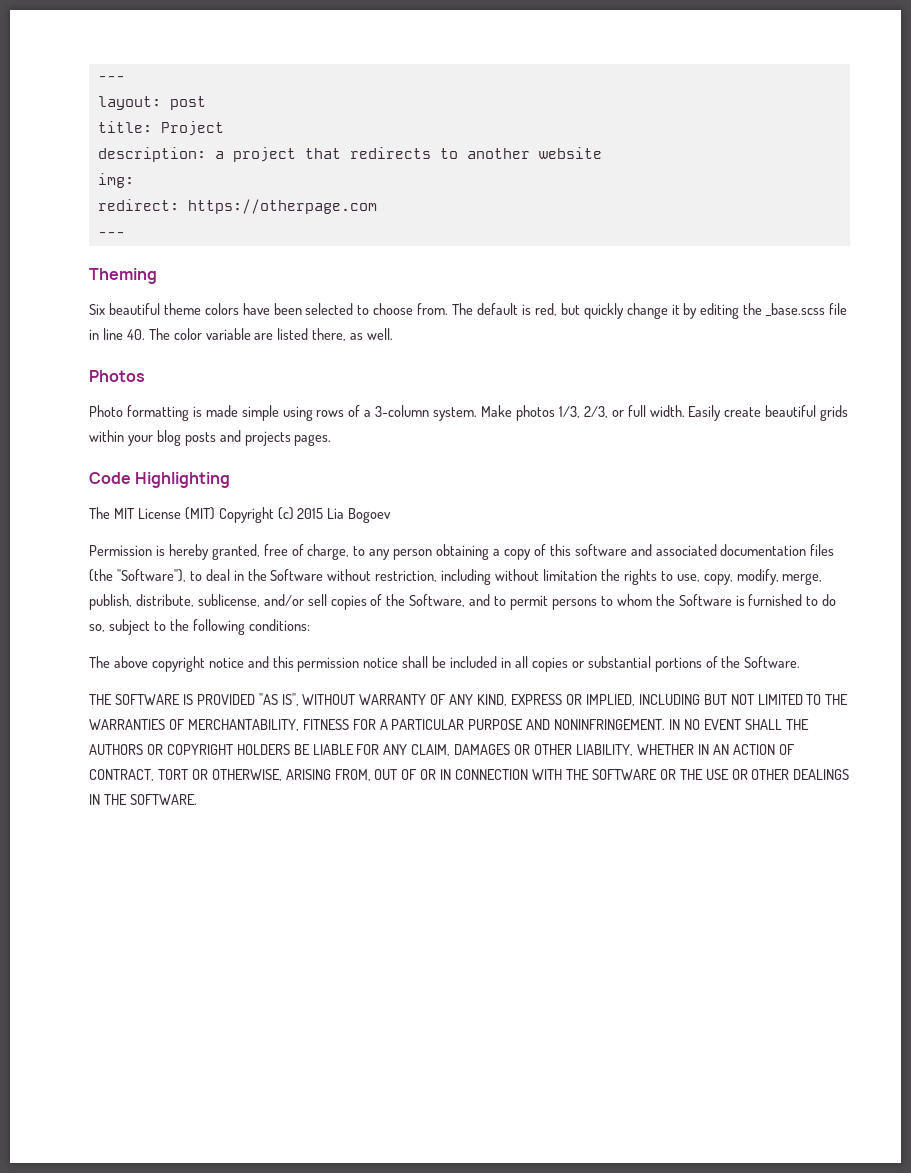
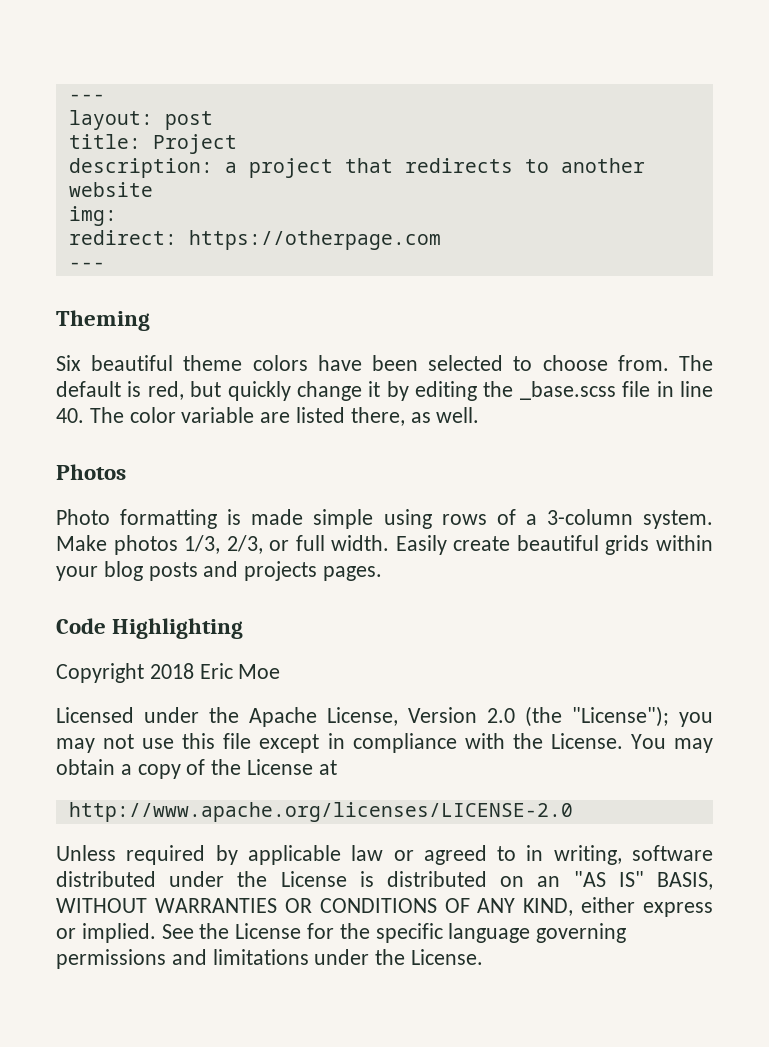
- The MIT License (MIT) Copyright (c) 2015 Lia Bogoev
- Permission is hereby granted, free of charge, to any person obtaining a copy of this software and associated documentation files (the "Software"), to deal in the Software without restriction, including without limitation the rights to use, copy, modify, merge, publish, distribute, sublicense, and/or sell copies of the Software, and to permit persons to whom the Software is furnished to do so, subject to the following conditions:
- The above copyright notice and this permission notice shall be included in all copies or substantial portions of the Software.
- THE SOFTWARE IS PROVIDED "AS IS", WITHOUT WARRANTY OF ANY KIND, EXPRESS OR IMPLIED, INCLUDING BUT NOT LIMITED TO THE WARRANTIES OF MERCHANTABILITY, FITNESS FOR A PARTICULAR PURPOSE AND NONINFRINGEMENT. IN NO EVENT SHALL THE AUTHORS OR COPYRIGHT HOLDERS BE LIABLE FOR ANY CLAIM, DAMAGES OR OTHER LIABILITY, WHETHER IN AN ACTION OF CONTRACT, TORT OR OTHERWISE, ARISING FROM, OUT OF OR IN CONNECTION WITH THE SOFTWARE OR THE USE OR OTHER DEALINGS IN THE SOFTWARE.
+ Copyright 2018 Eric Moe
+ Licensed under the Apache License, Version 2.0 (the "License"); you may not use this file except in compliance with the License. You may obtain a copy of the License at
+ http://www.apache.org/licenses/LICENSE-2.0
+ Unless required by applicable law or agreed to in writing, software distributed under the License is distributed on an "AS IS" BASIS, WITHOUT WARRANTIES OR CONDITIONS OF ANY KIND, either express or implied. See the License for the specific language governing permissions and limitations under the License.

